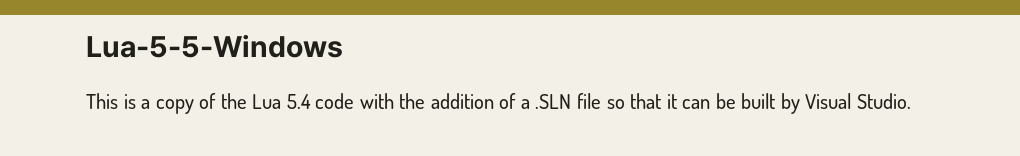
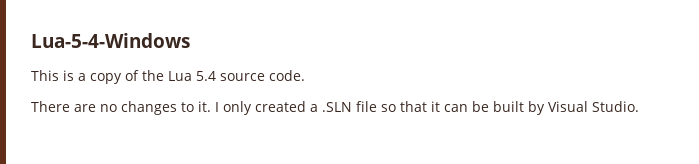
- Lua-5-5-Windows
+ Lua-5-4-Windows
- This is a copy of the Lua 5.4 code with the addition of a .SLN file so that it can be built by Visual Studio.
+ This is a copy of the Lua 5.4 source code.
+ There are no changes to it. I only created a .SLN file so that it can be built by Visual Studio.

